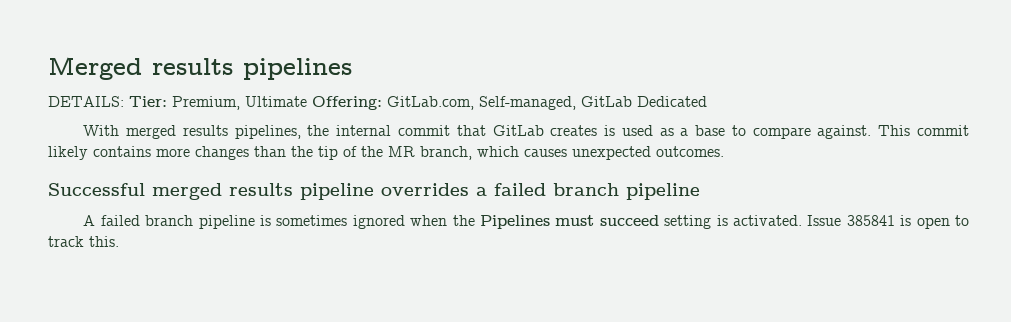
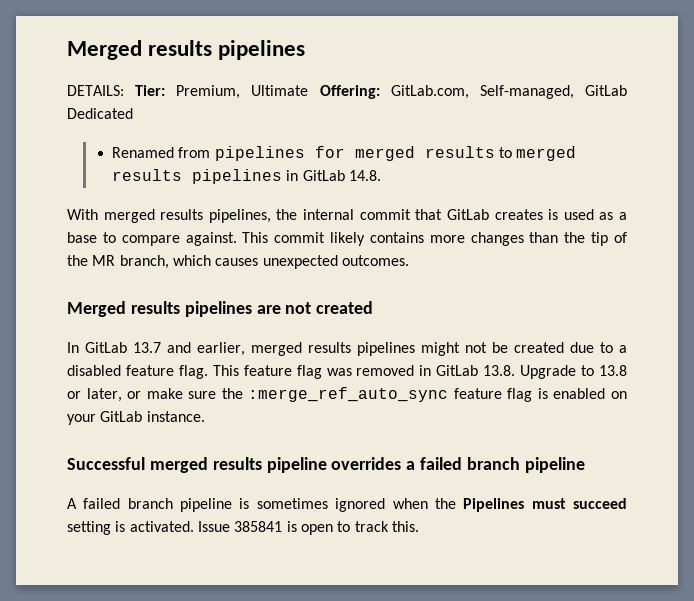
+ Renamed from pipelines for merged results to merged results pipelines in GitLab 14.8.
+ Merged results pipelines are not created
+ In GitLab 13.7 and earlier, merged results pipelines might not be created due to a disabled feature flag. This feature flag was removed in GitLab 13.8. Upgrade to 13.8 or later, or make sure the :merge_ref_auto_sync feature flag is enabled on your GitLab instance.

